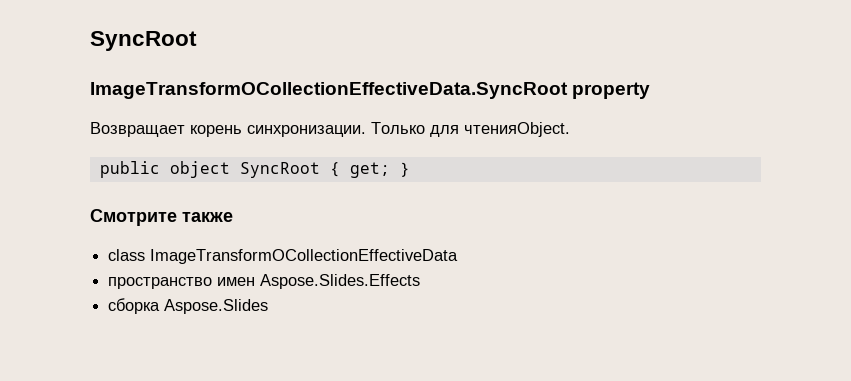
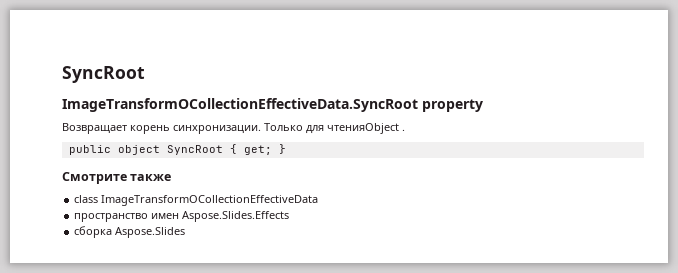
- Только для чтенияObject.
+ Только для чтенияObject .

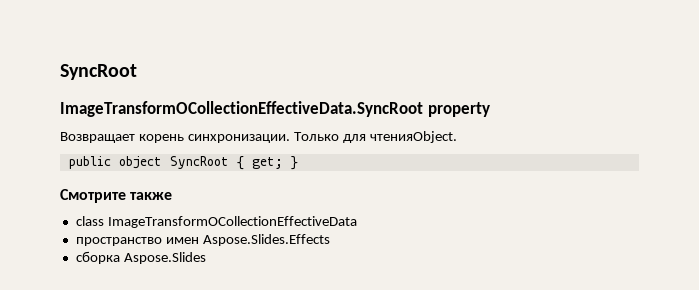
- Только для чтенияObject .
+ Только для чтенияObject.

